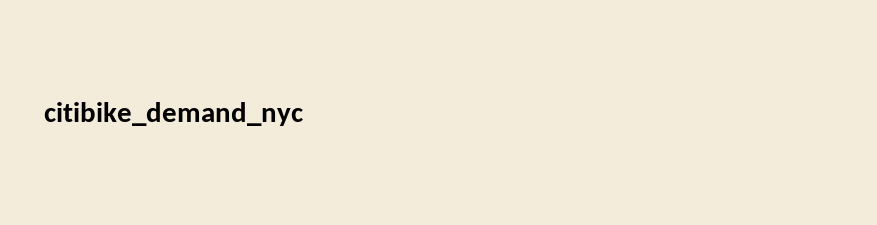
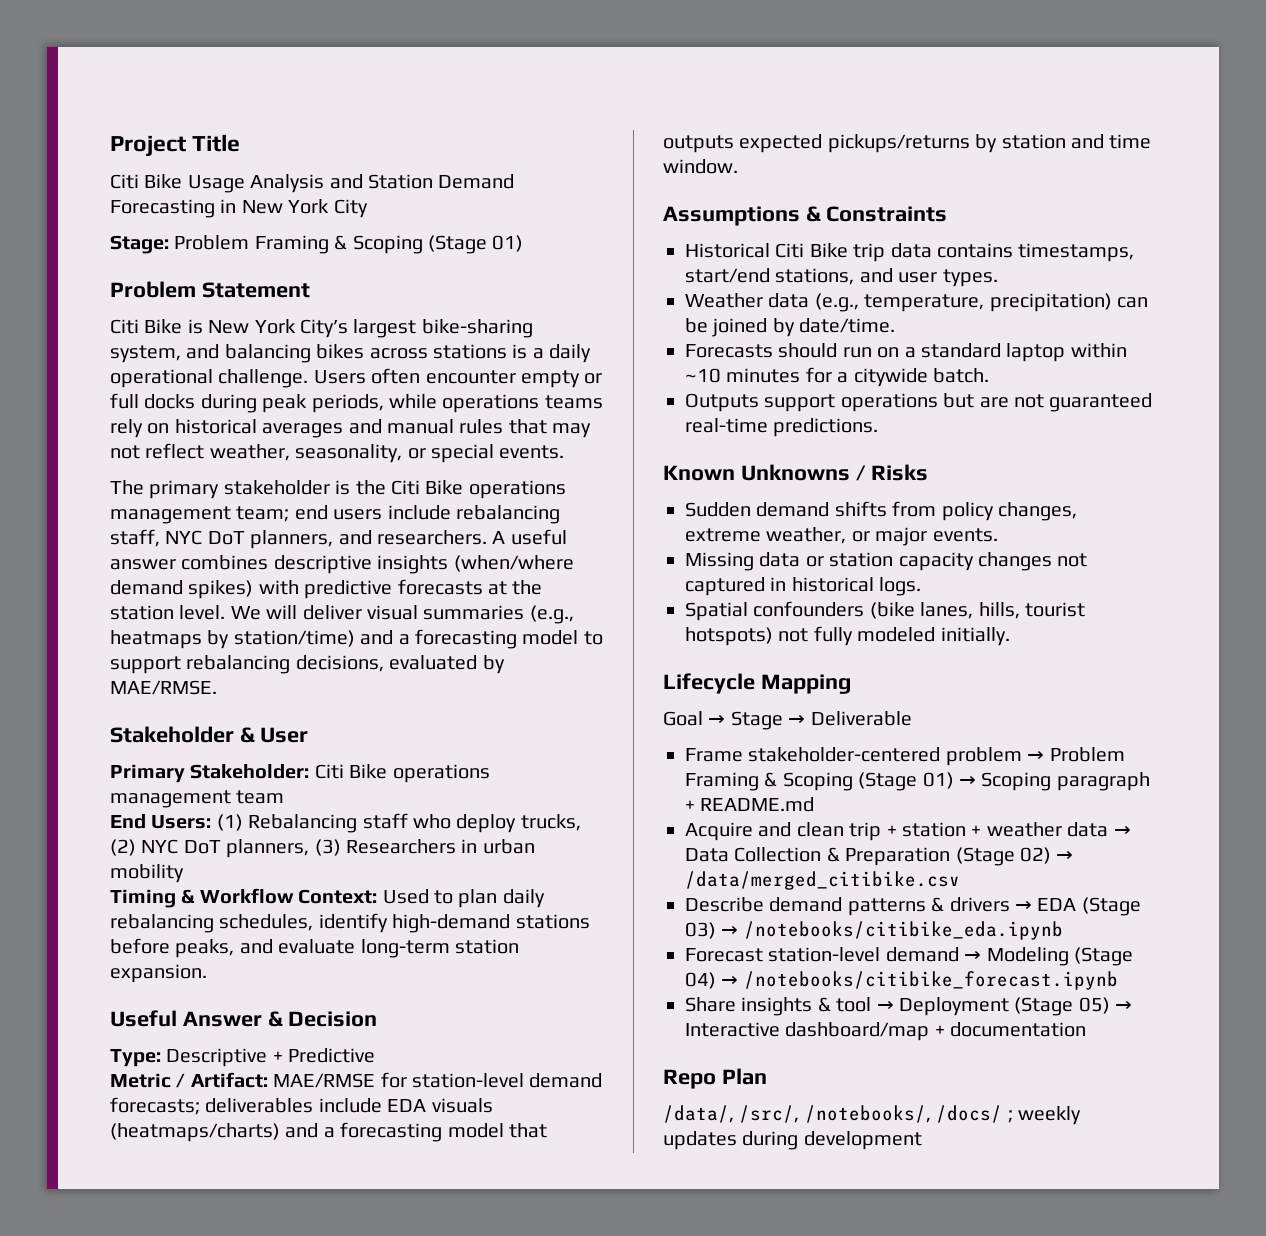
- citibike_demand_nyc
+ Project Title
+ Citi Bike Usage Analysis and Station Demand Forecasting in New York City
+ Stage: Problem Framing & Scoping (Stage 01)
+ Problem Statement
+ Citi Bike is New York City’s largest bike-sharing system, and balancing bikes across stations is a daily operational challenge. Users often encounter empty or full docks during peak periods, while operations teams rely on historical averages and manual rules that may not reflect weather, seasonality, or special events.
+ The primary stakeholder is the Citi Bike operations management team; end users include rebalancing staff, NYC DoT planners, and researchers. A useful answer combines descriptive insights (when/where demand spikes) with predictive forecasts at the station level. We will deliver visual summaries (e.g., heatmaps by station/time) and a forecasting model to support rebalancing decisions, evaluated by MAE/RMSE.
+ Stakeholder & User
+ Primary Stakeholder: Citi Bike operations management team
+ End Users: (1) Rebalancing staff who deploy trucks, (2) NYC DoT planners, (3) Researchers in urban mobility
+ Timing & Workflow Context: Used to plan daily rebalancing schedules, identify high-demand stations before peaks, and evaluate long-term station expansion.
+ Useful Answer & Decision
+ Type: Descriptive + Predictive
+ Metric / Artifact: MAE/RMSE for station-level demand forecasts; deliverables include EDA visuals (heatmaps/charts) and a forecasting model that outputs expected pickups/returns by station and time window.
+ Assumptions & Constraints
+ Historical Citi Bike trip data contains timestamps, start/end stations, and user types.
+ Weather data (e.g., temperature, precipitation) can be joined by date/time.
+ Forecasts should run on a standard laptop within ~10 minutes for a citywide batch.
+ Outputs support operations but are not guaranteed real-time predictions.
+ Known Unknowns / Risks
+ Sudden demand shifts from policy changes, extreme weather, or major events.
+ Missing data or station capacity changes not captured in historical logs.
+ Spatial confounders (bike lanes, hills, tourist hotspots) not fully modeled initially.
+ Lifecycle Mapping
+ Goal → Stage → Deliverable
+ Frame stakeholder-centered problem → Problem Framing & Scoping (Stage 01) → Scoping paragraph + README.md
+ Acquire and clean trip + station + weather data → Data Collection & Preparation (Stage 02) → /data/merged_citibike.csv
+ Describe demand patterns & drivers → EDA (Stage 03) → /notebooks/citibike_eda.ipynb
+ Forecast station-level demand → Modeling (Stage 04) → /notebooks/citibike_forecast.ipynb
+ Share insights & tool → Deployment (Stage 05) → Interactive dashboard/map + documentation
+ Repo Plan
+ /data/, /src/, /notebooks/, /docs/ ; weekly updates during development

